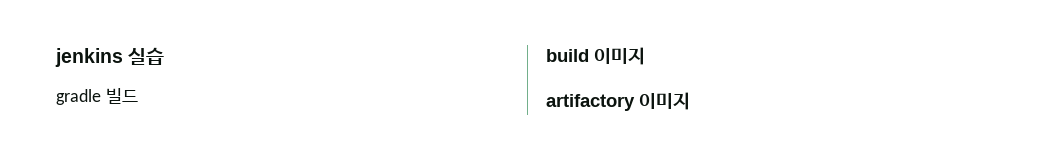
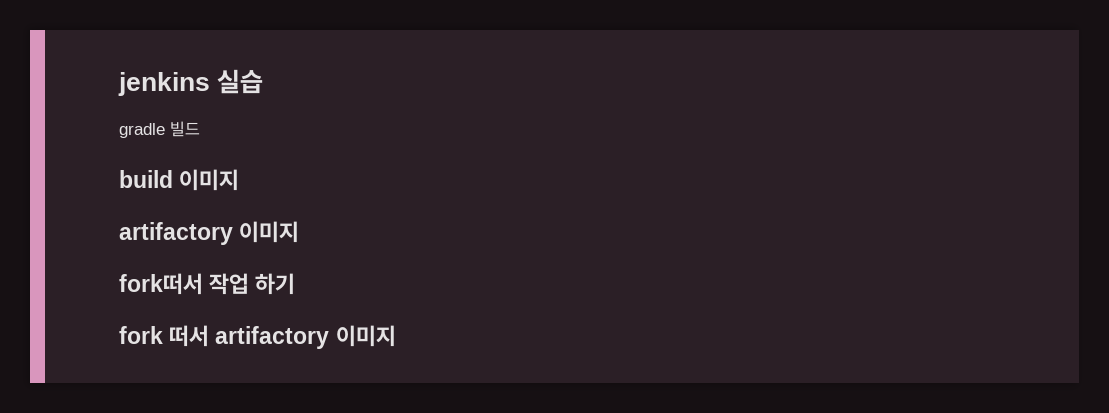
+ fork떠서 작업 하기
+ fork 떠서 artifactory 이미지

